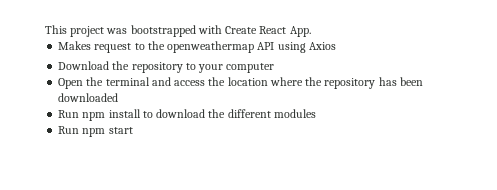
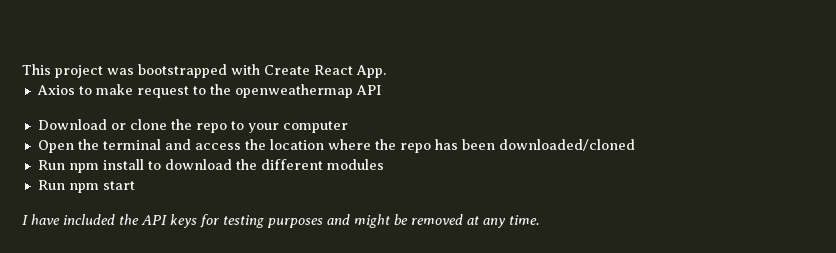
- Makes request to the openweathermap API using Axios
+ Axios to make request to the openweathermap API
- Download the repository to your computer
+ Download or clone the repo to your computer
- Open the terminal and access the location where the repository has been downloaded
+ Open the terminal and access the location where the repo has been downloaded/cloned
+ I have included the API keys for testing purposes and might be removed at any time.

